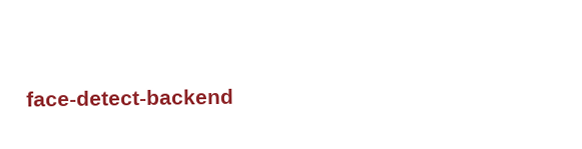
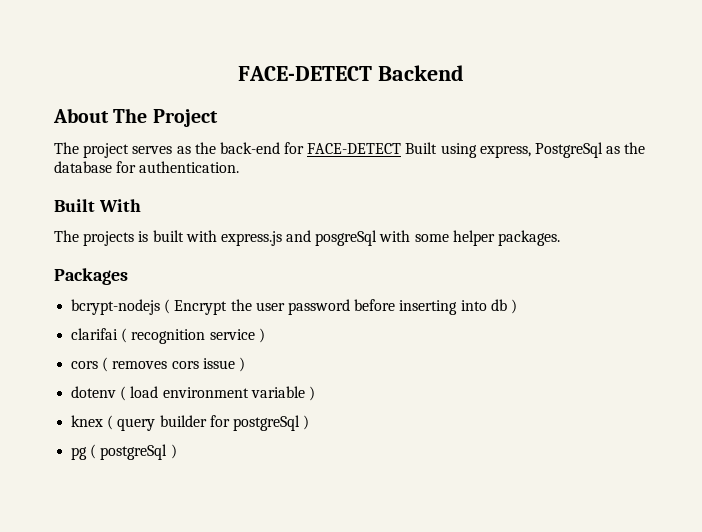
- face-detect-backend
+ FACE-DETECT Backend
+ About The Project
+ The project serves as the back-end for FACE-DETECT Built using express, PostgreSql as the database for authentication.
+ Built With
+ The projects is built with express.js and posgreSql with some helper packages.
+ Packages
+ bcrypt-nodejs ( Encrypt the user password before inserting into db )
+ clarifai ( recognition service )
+ cors ( removes cors issue )
+ dotenv ( load environment variable )
+ knex ( query builder for postgreSql )
+ pg ( postgreSql )

